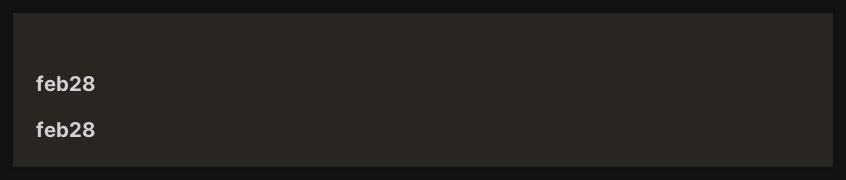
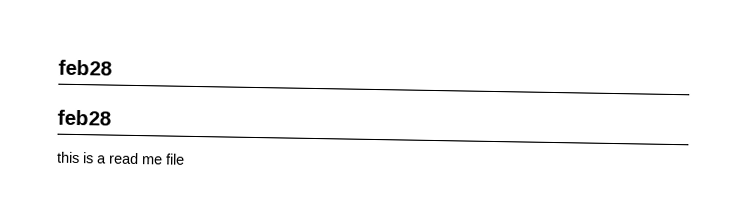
+ this is a read me file

